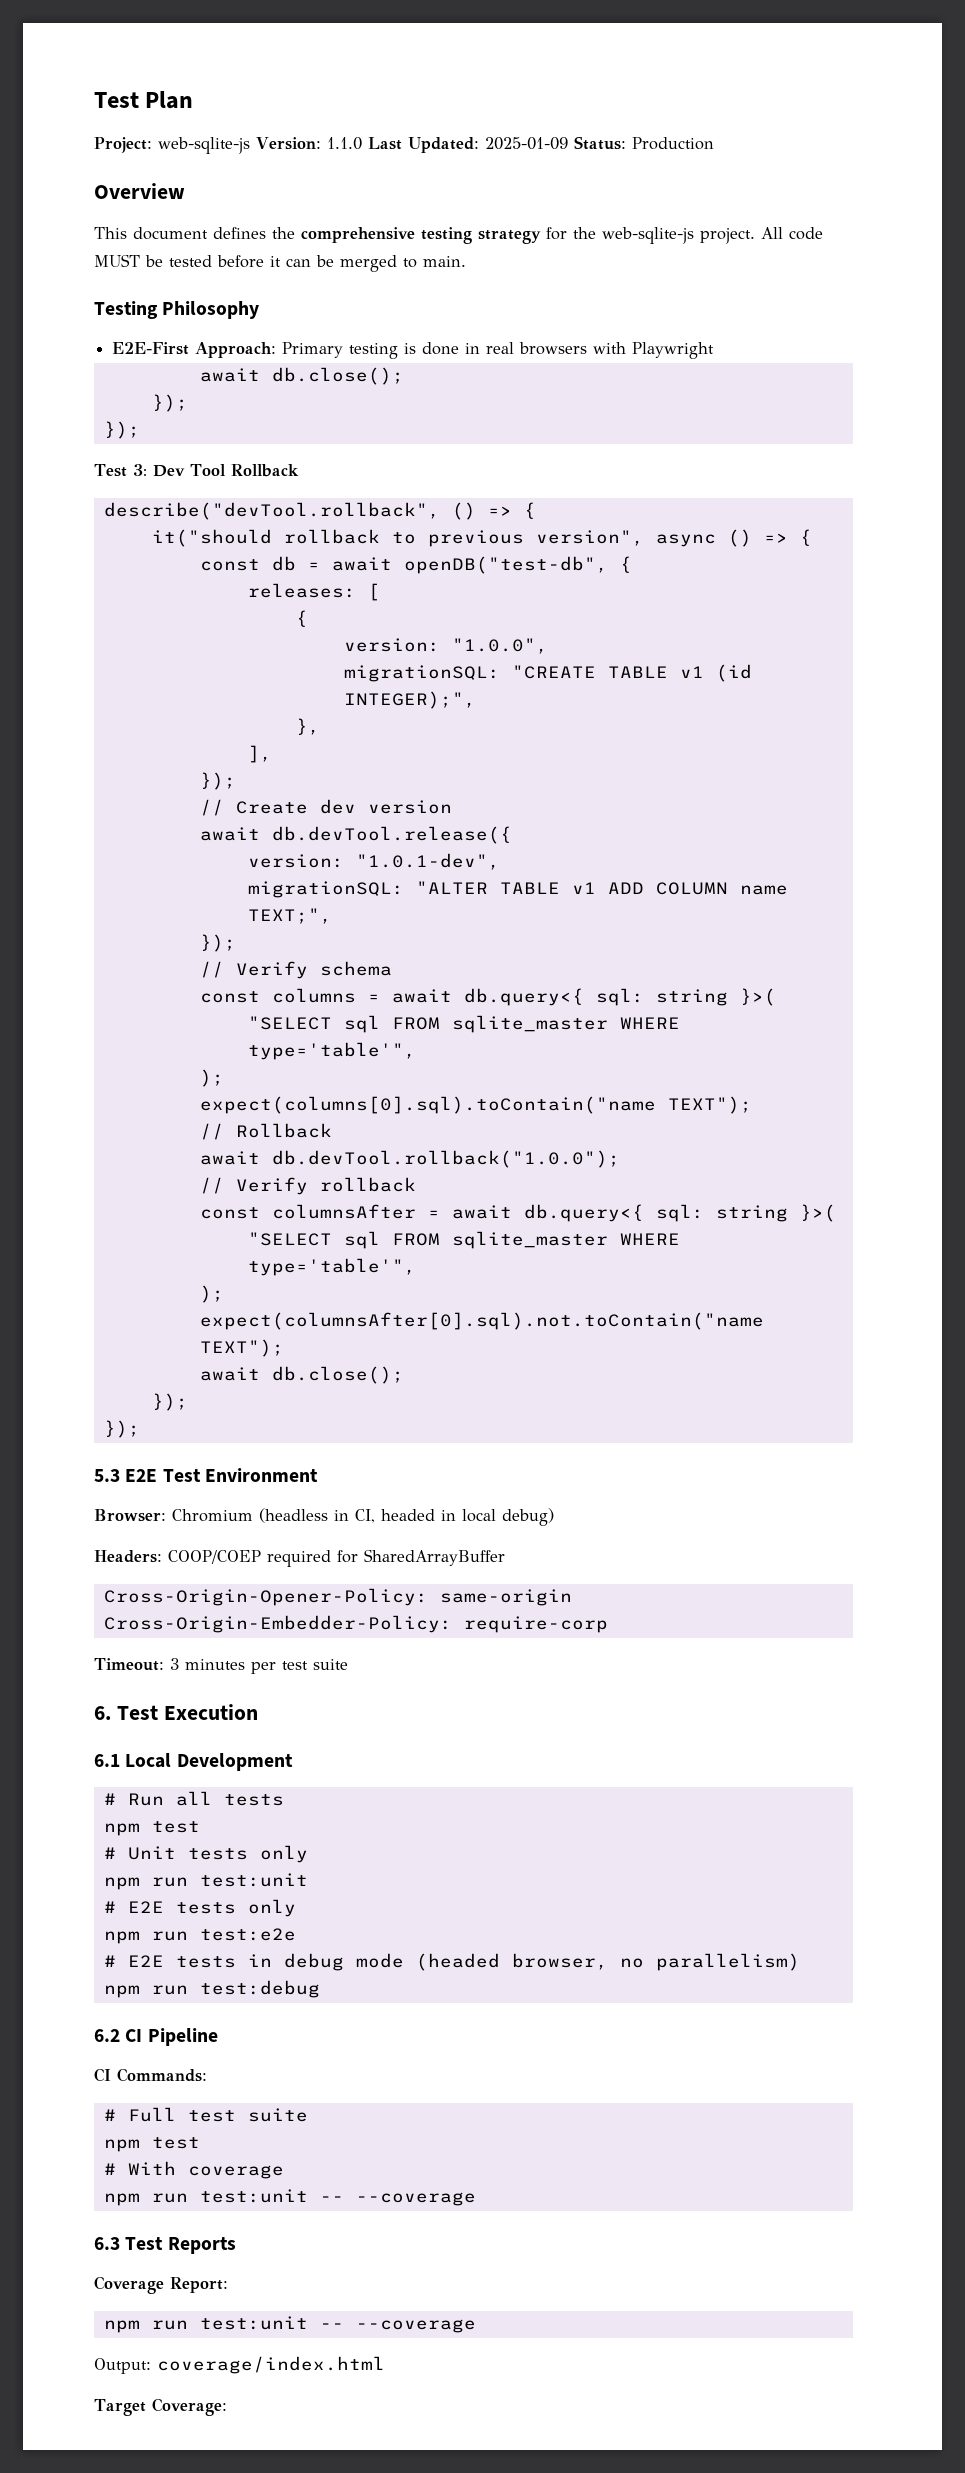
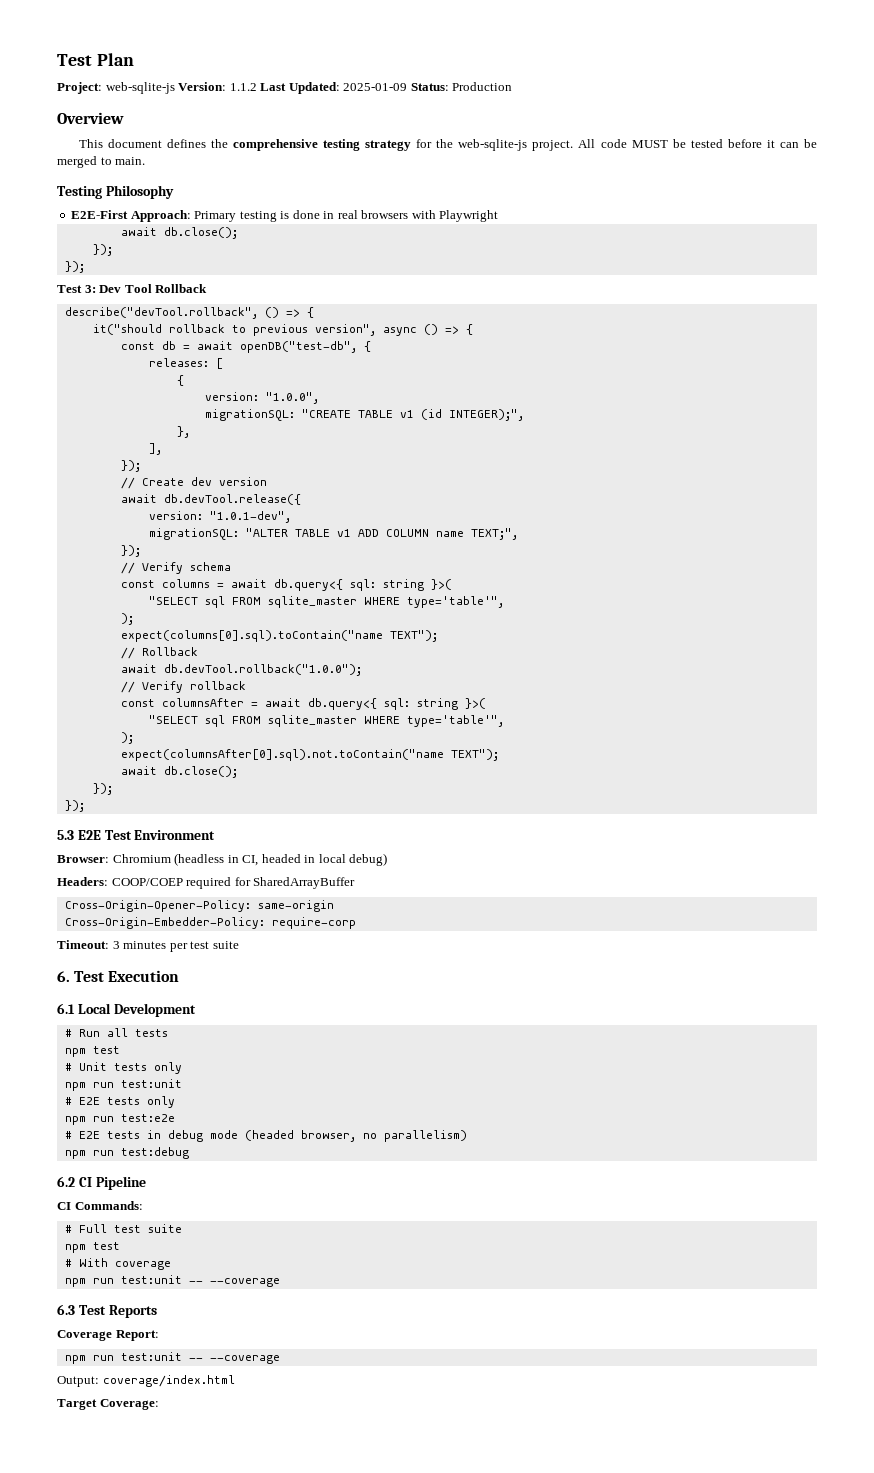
- Project: web-sqlite-js Version: 1.1.0 Last Updated: 2025-01-09 Status: Production
+ Project: web-sqlite-js Version: 1.1.2 Last Updated: 2025-01-09 Status: Production

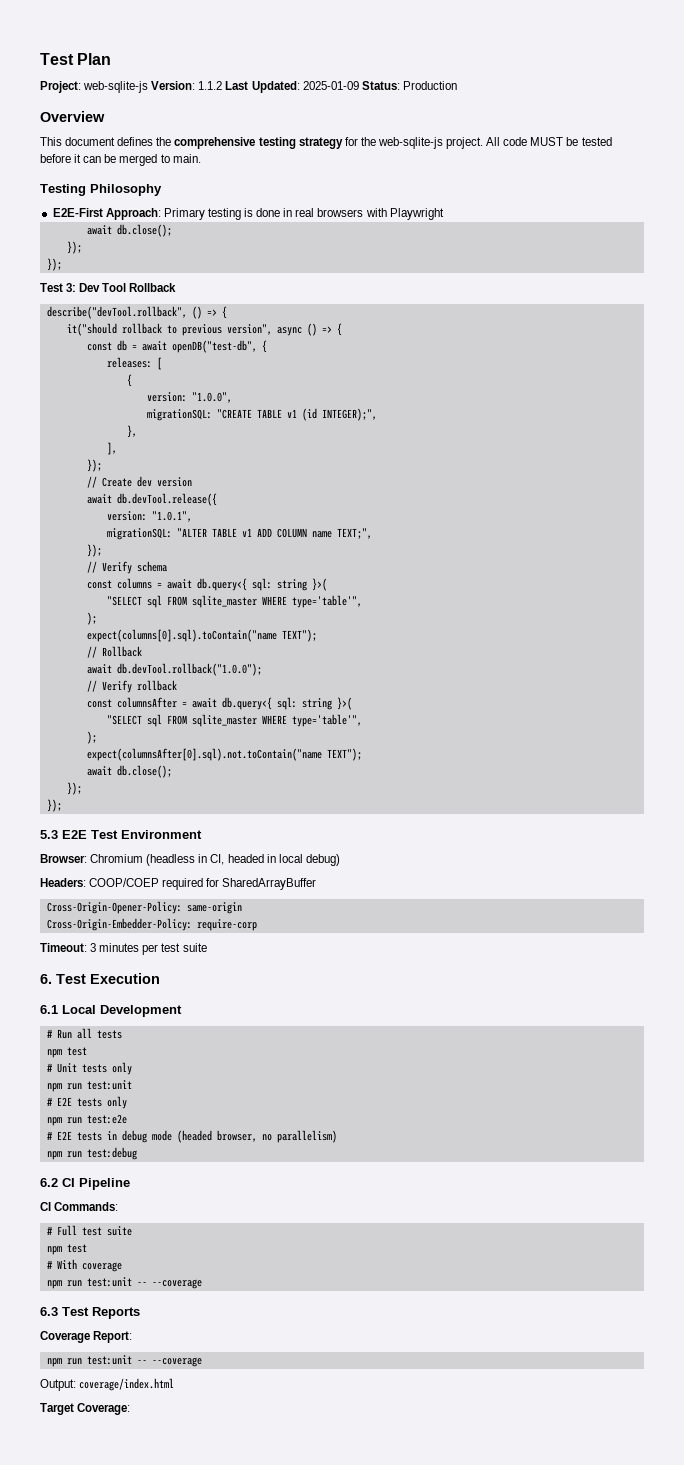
- version: "1.0.1-dev",
+ version: "1.0.1",

